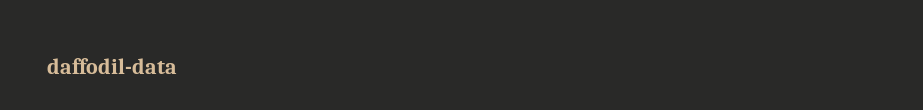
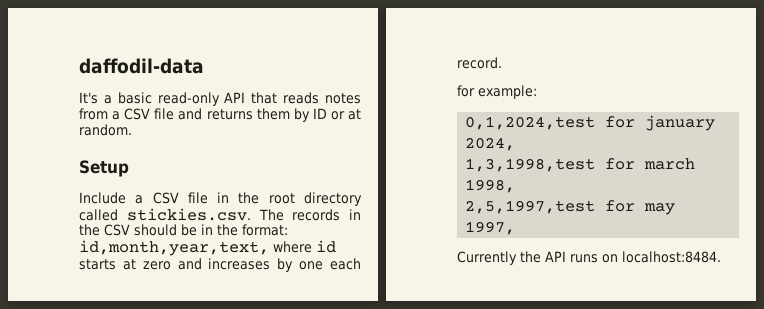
+ It's a basic read-only API that reads notes from a CSV file and returns them by ID or at random.
+ Setup
+ Include a CSV file in the root directory called stickies.csv. The records in the CSV should be in the format: id,month,year,text, where id starts at zero and increases by one each record.
+ for example:
+ 0,1,2024,test for january 2024,
+ 1,3,1998,test for march 1998,
+ 2,5,1997,test for may 1997,
+ Currently the API runs on localhost:8484.

